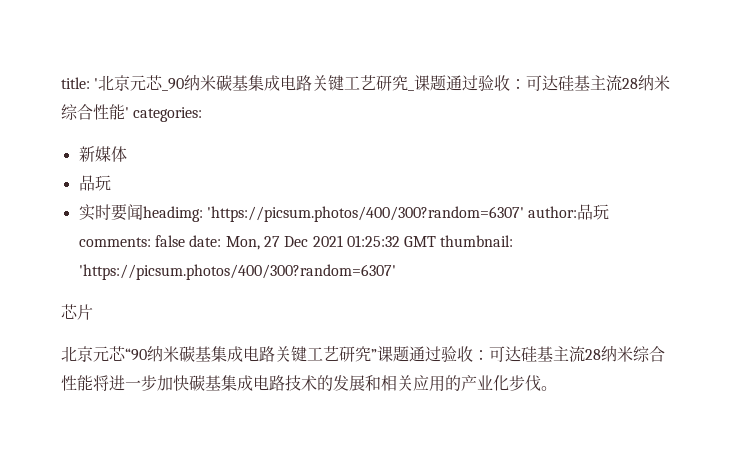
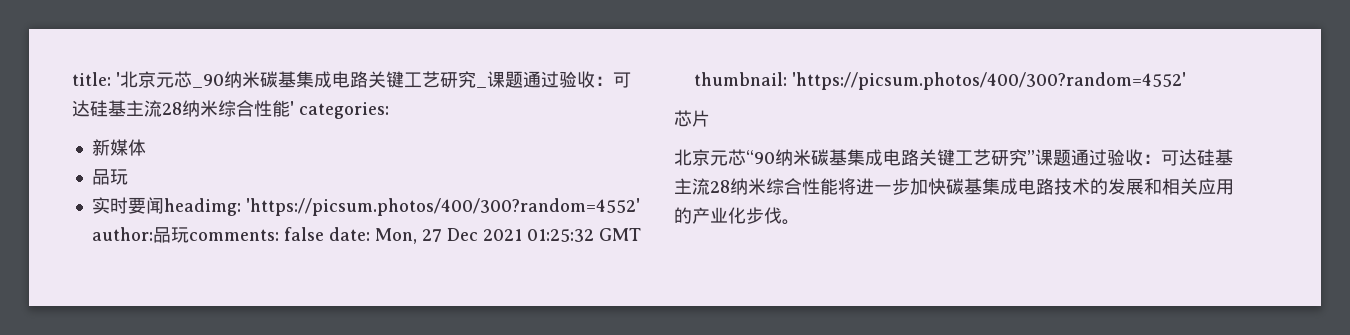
- 实时要闻headimg: 'https://picsum.photos/400/300?random=6307' author:品玩comments: false date: Mon, 27 Dec 2021 01:25:32 GMT thumbnail: 'https://picsum.photos/400/300?random=6307'
+ 实时要闻headimg: 'https://picsum.photos/400/300?random=4552' author:品玩comments: false date: Mon, 27 Dec 2021 01:25:32 GMT thumbnail: 'https://picsum.photos/400/300?random=4552'

